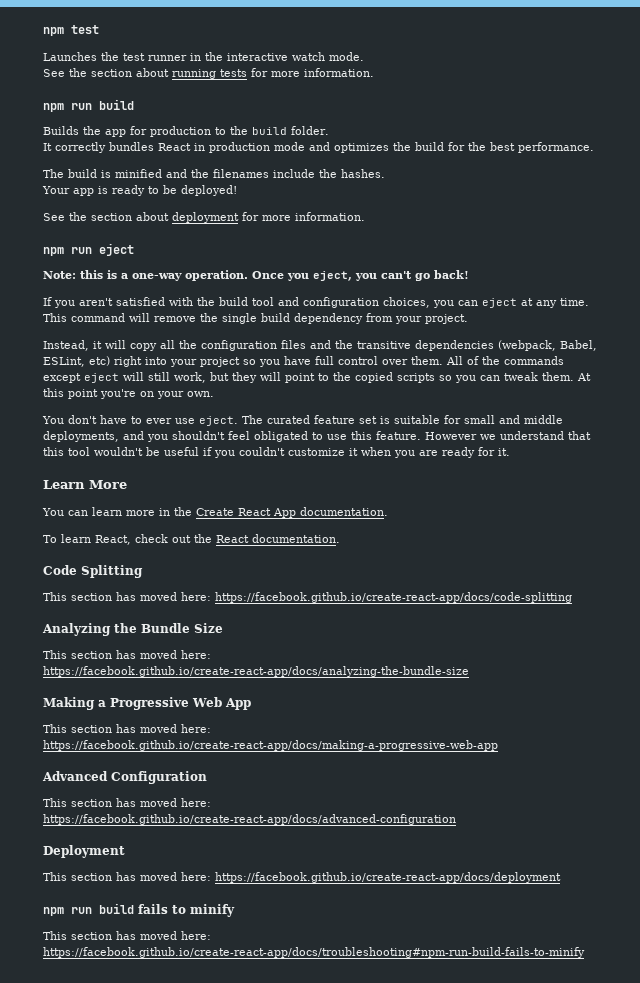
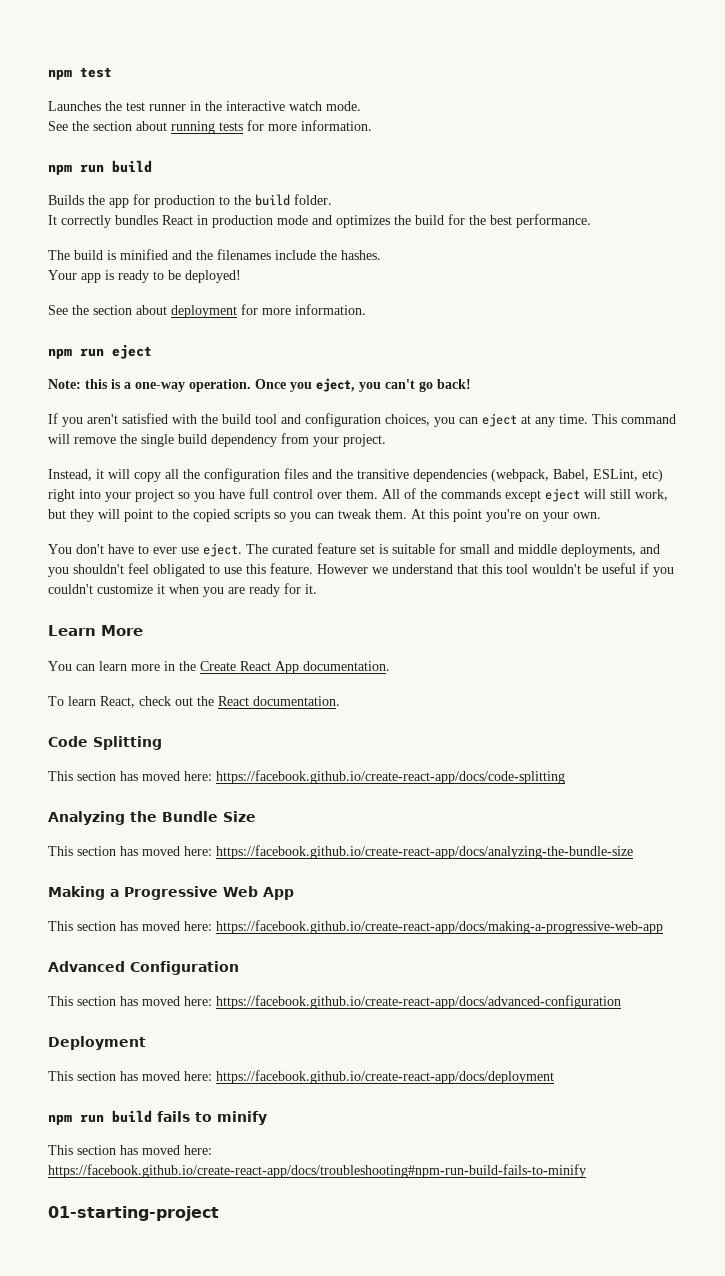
+ 01-starting-project

